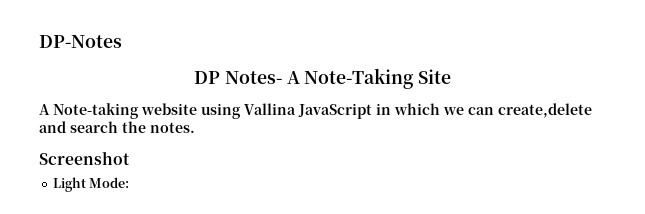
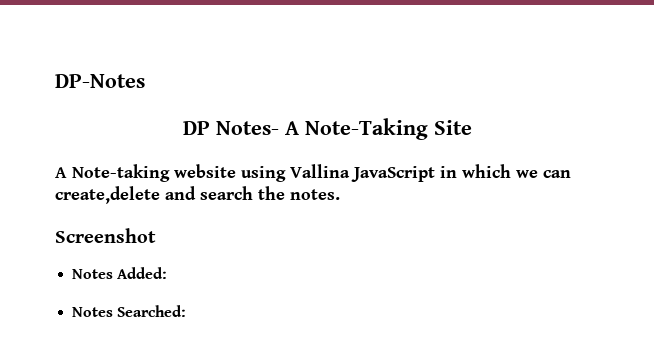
- Light Mode:
+ Notes Added:
+ Notes Searched:

